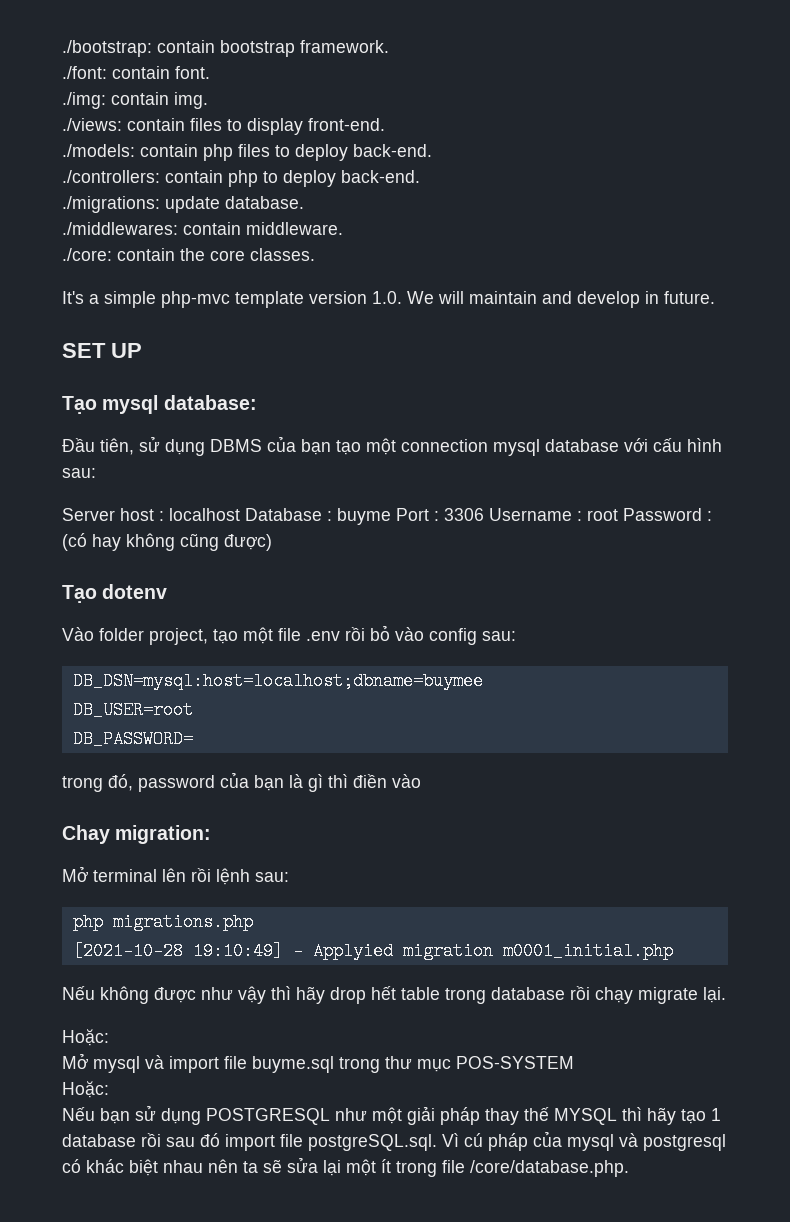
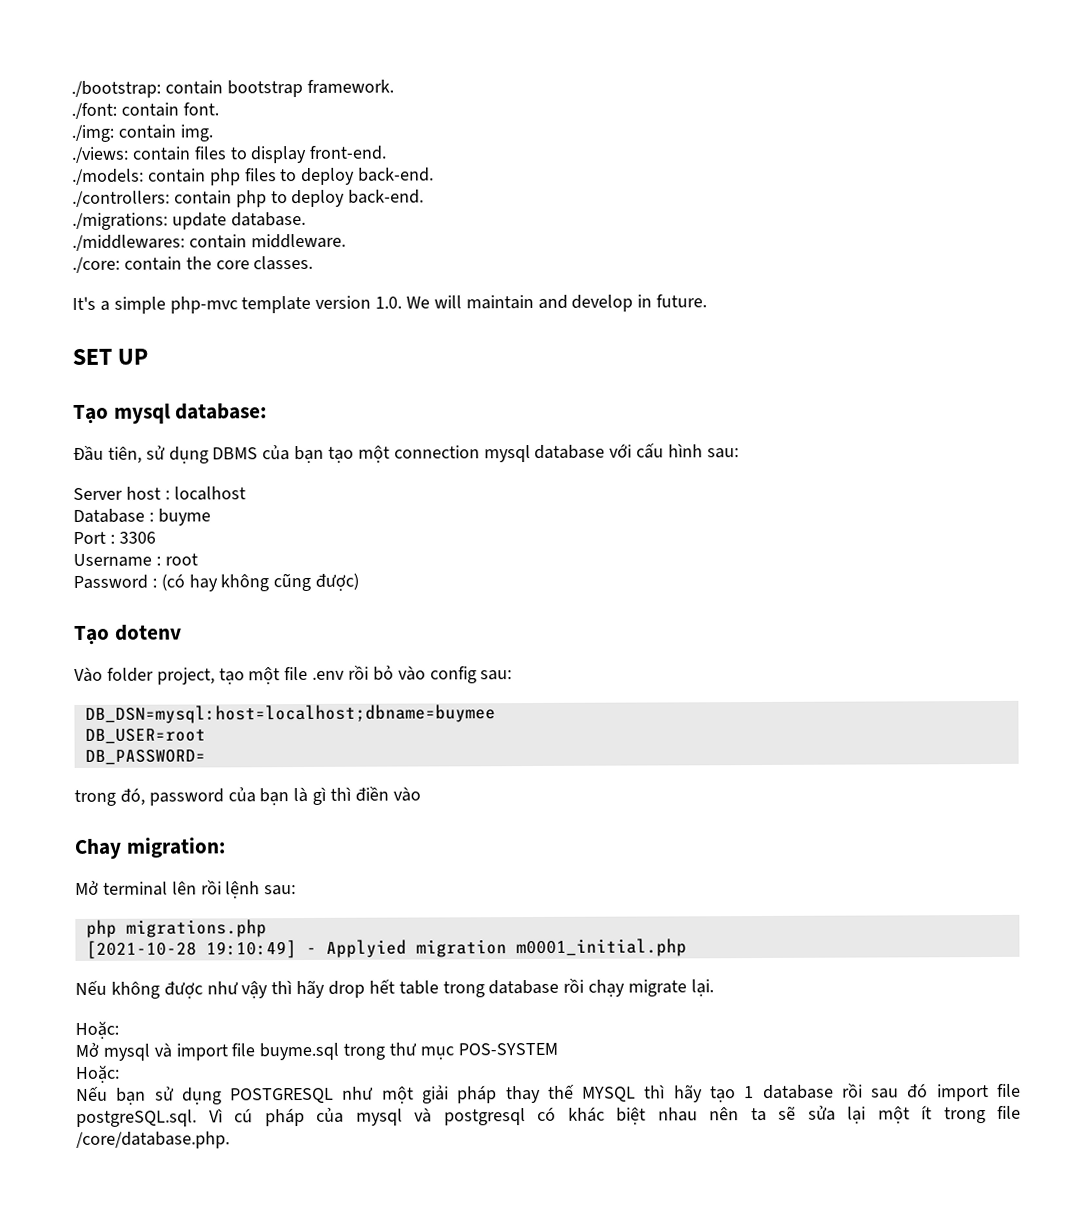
- Server host : localhost Database : buyme Port : 3306 Username : root Password : (có hay không cũng được)
+ Server host : localhost
+ Database : buyme
+ Port : 3306
+ Username : root
+ Password : (có hay không cũng được)

